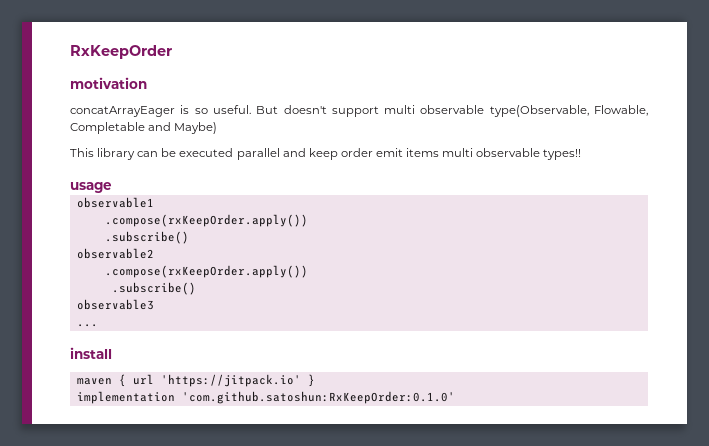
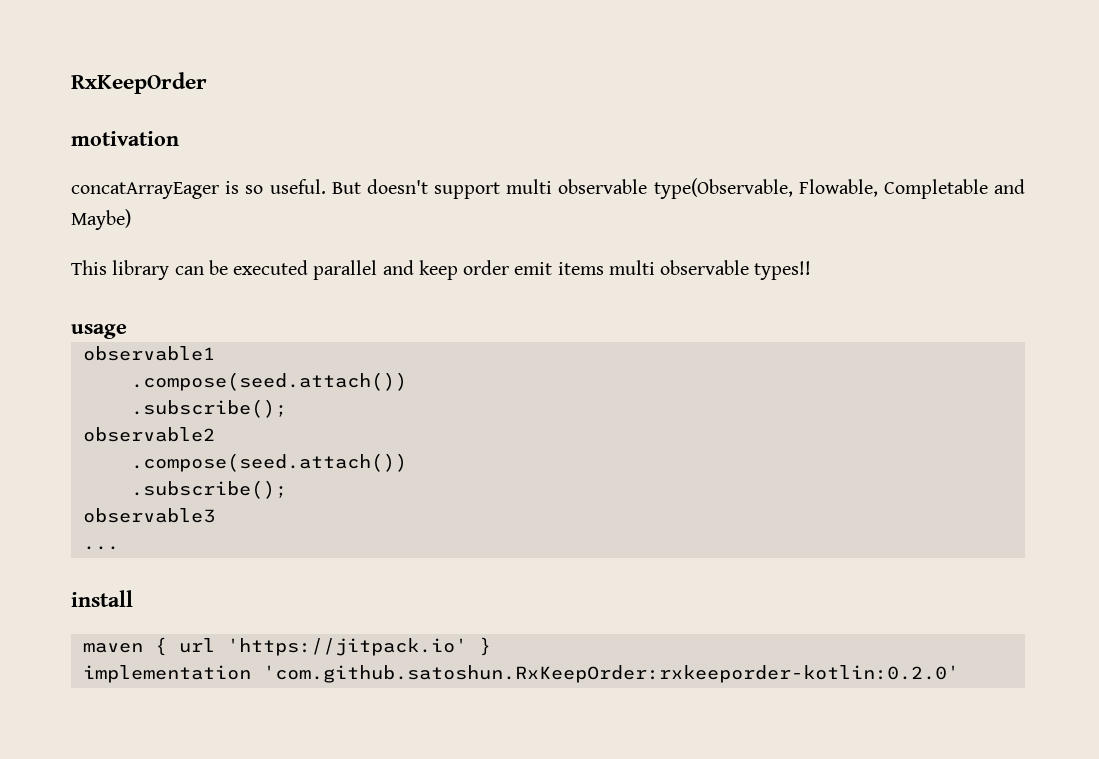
  observable1
- .compose(rxKeepOrder.apply())
- .subscribe()
+ .compose(seed.attach())
+ .subscribe();
  observable2
- .compose(rxKeepOrder.apply())
- .subscribe()
+ .compose(seed.attach())
+ .subscribe();
- implementation 'com.github.satoshun:RxKeepOrder:0.1.0'
+ implementation 'com.github.satoshun.RxKeepOrder:rxkeeporder-kotlin:0.2.0'

